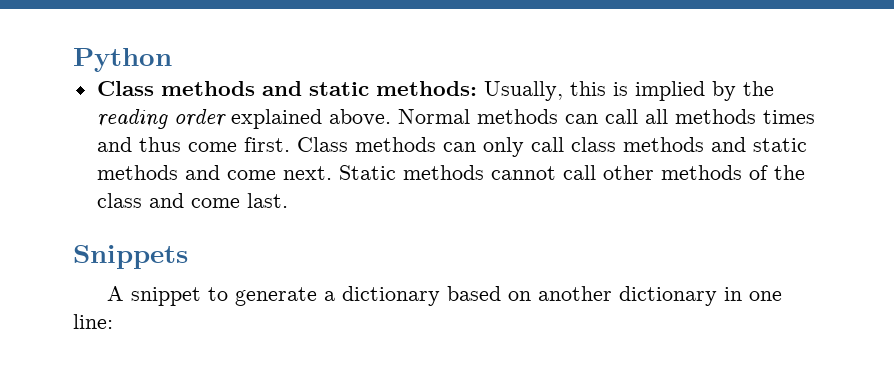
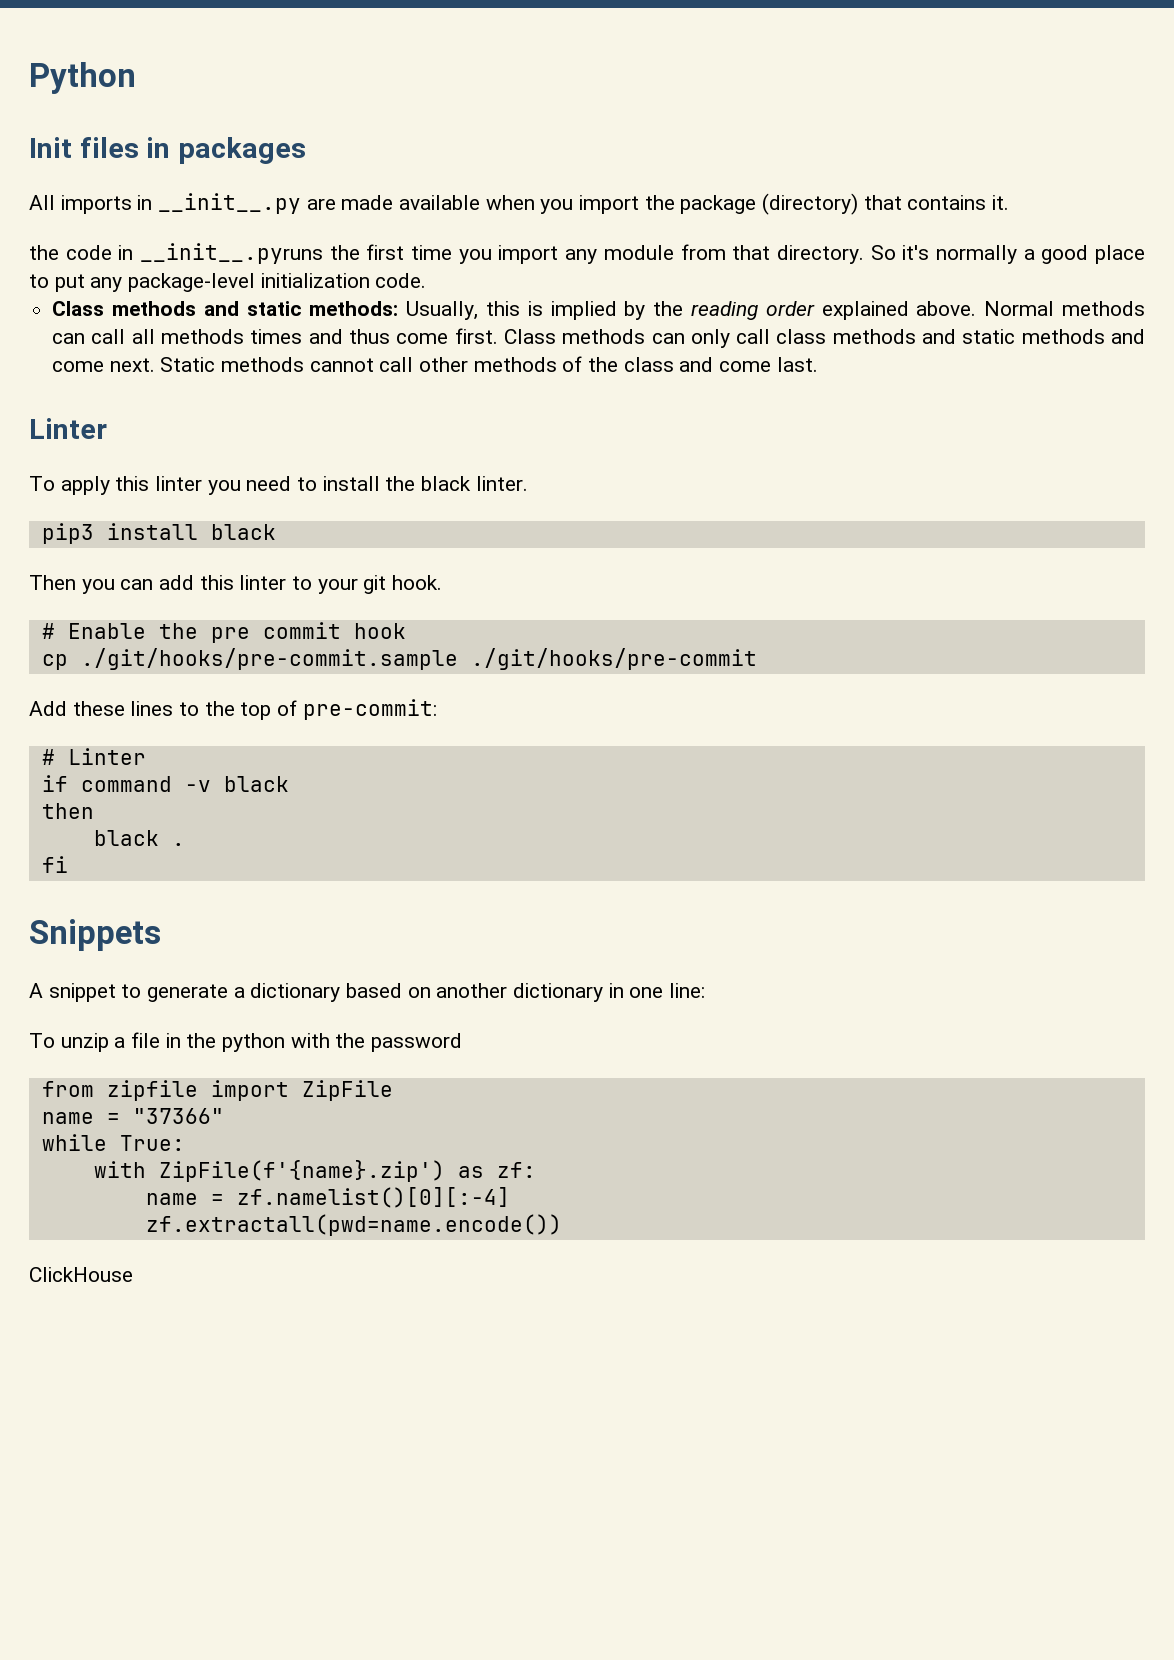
+ Init files in packages
+ All imports in __init__.py are made available when you import the package (directory) that contains it.
+ the code in __init__.pyruns the first time you import any module from that directory. So it's normally a good place to put any package-level initialization code.
  Static methods cannot call other methods of the class and come last.
+ Linter
+ To apply this linter you need to install the black linter.
+ pip3 install black
+ Then you can add this linter to your git hook.
+ # Enable the pre commit hook
+ cp ./git/hooks/pre-commit.sample ./git/hooks/pre-commit
+ Add these lines to the top of pre-commit:
+ # Linter
+ if command -v black
+ then
+ black .
+ fi
+ To unzip a file in the python with the password
+ from zipfile import ZipFile
+ name = "37366"
+ while True:
+ with ZipFile(f'{name}.zip') as zf:
+ name = zf.namelist()[0][:-4]
+ zf.extractall(pwd=name.encode())
+ ClickHouse

